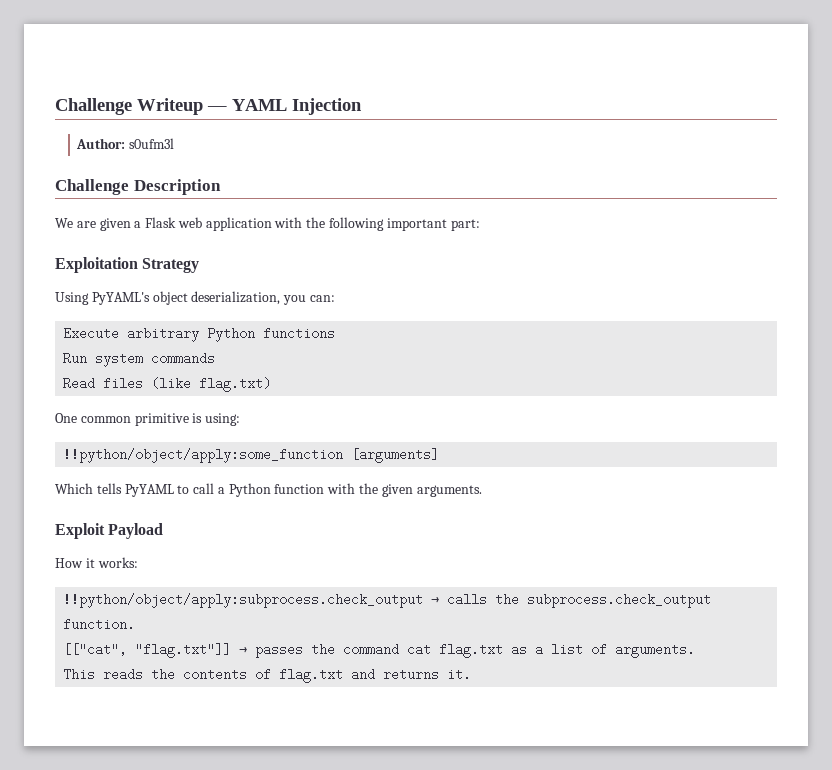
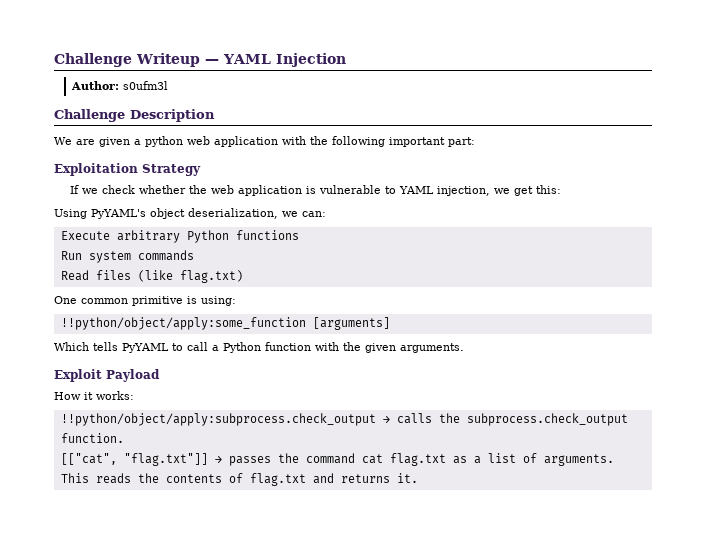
- We are given a Flask web application with the following important part:
+ We are given a python web application with the following important part:
+ If we check whether the web application is vulnerable to YAML injection, we get this:
- Using PyYAML's object deserialization, you can:
+ Using PyYAML's object deserialization, we can:

